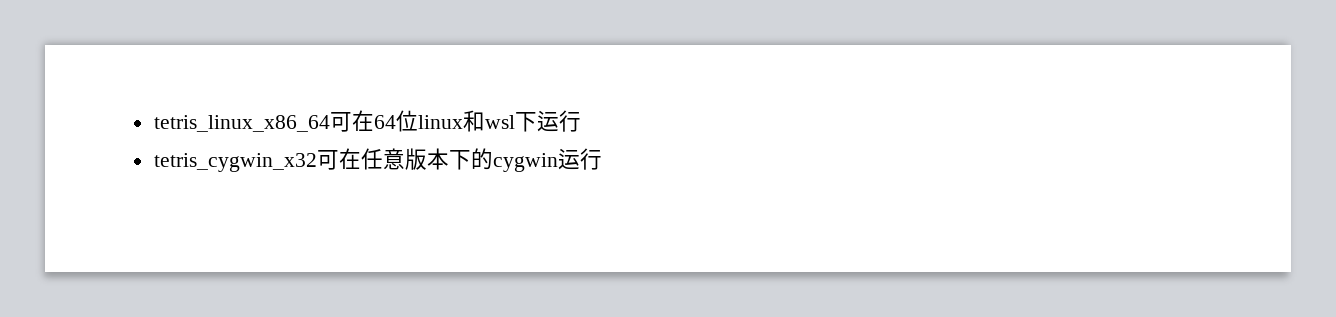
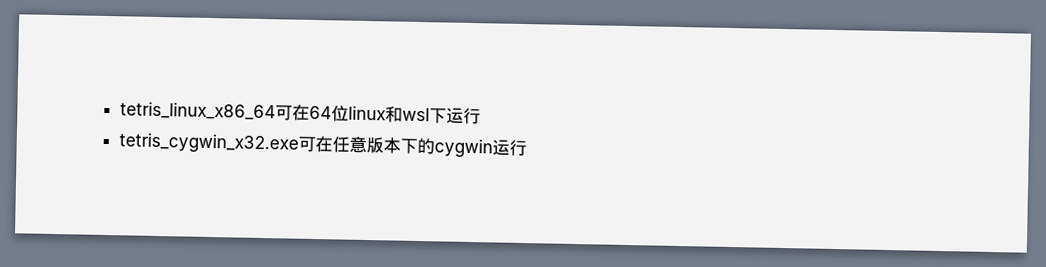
- tetris_cygwin_x32可在任意版本下的cygwin运行
+ tetris_cygwin_x32.exe可在任意版本下的cygwin运行

